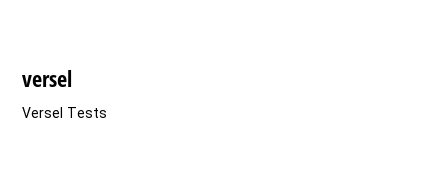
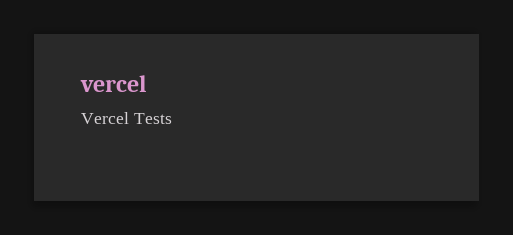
- versel
- Versel Tests
+ vercel
+ Vercel Tests

